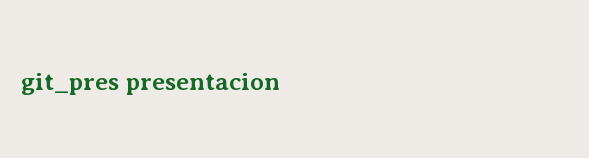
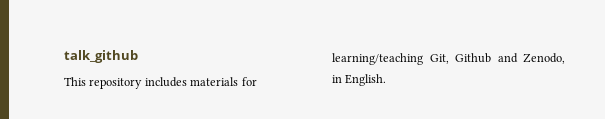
- git_pres presentacion
+ talk_github
+ This repository includes materials for learning/teaching Git, Github and Zenodo, in English.

